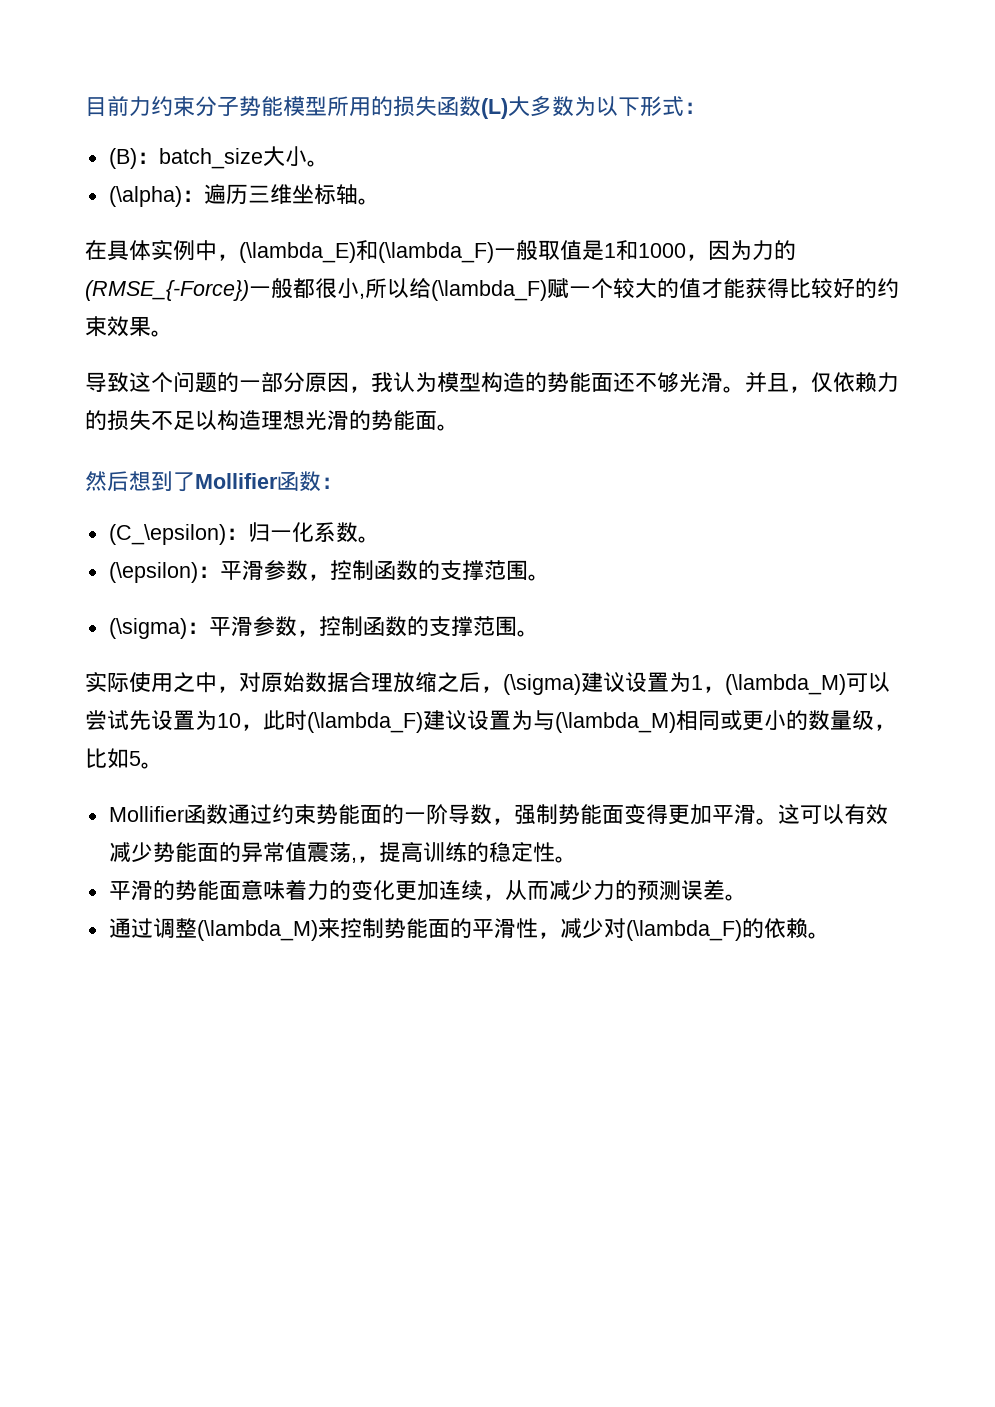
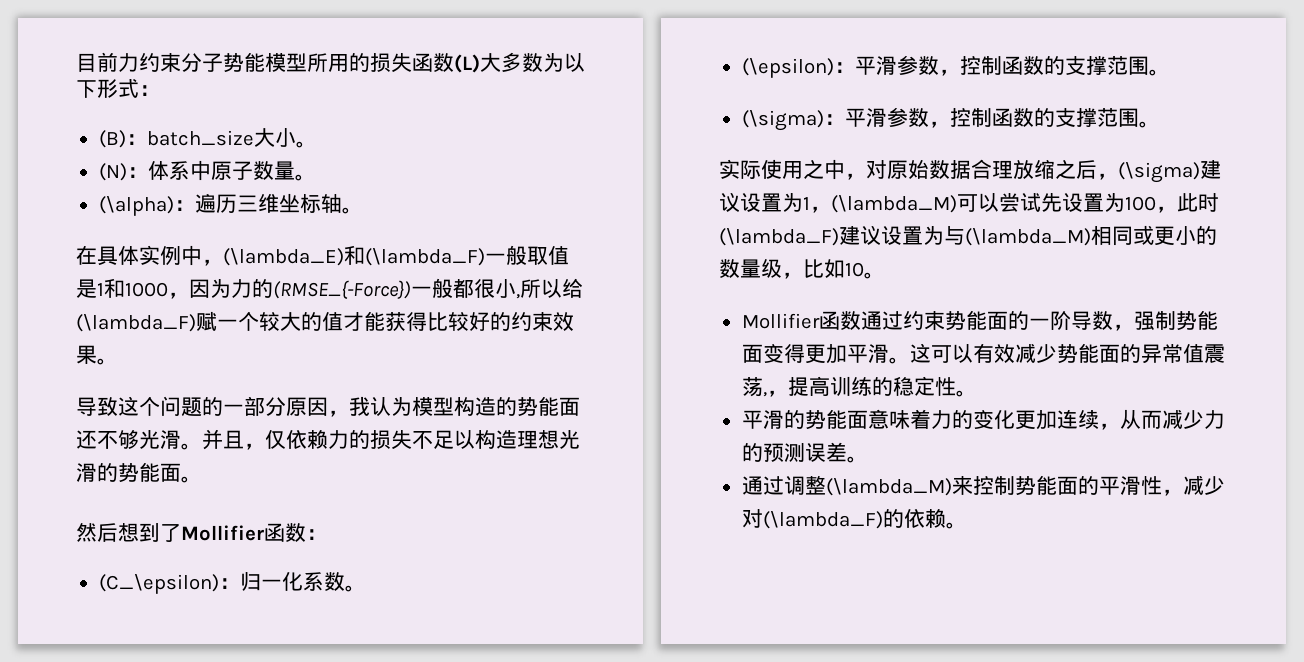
+ (N)：体系中原子数量。
- 实际使用之中，对原始数据合理放缩之后，(\sigma)建议设置为1，(\lambda_M)可以尝试先设置为10，此时(\lambda_F)建议设置为与(\lambda_M)相同或更小的数量级，比如5。
+ 实际使用之中，对原始数据合理放缩之后，(\sigma)建议设置为1，(\lambda_M)可以尝试先设置为100，此时(\lambda_F)建议设置为与(\lambda_M)相同或更小的数量级，比如10。

